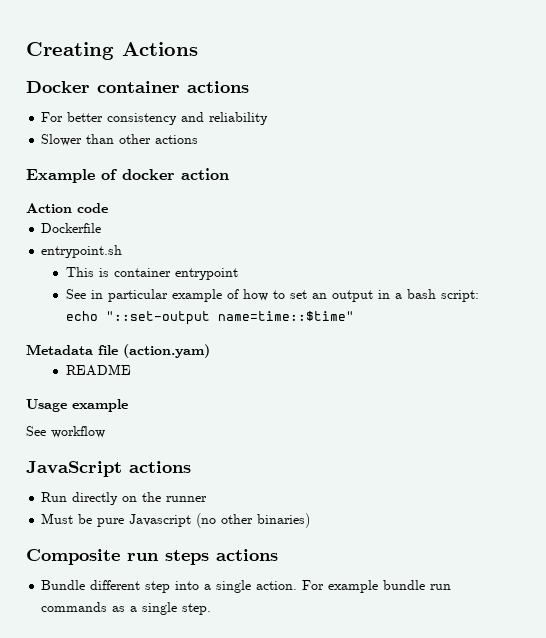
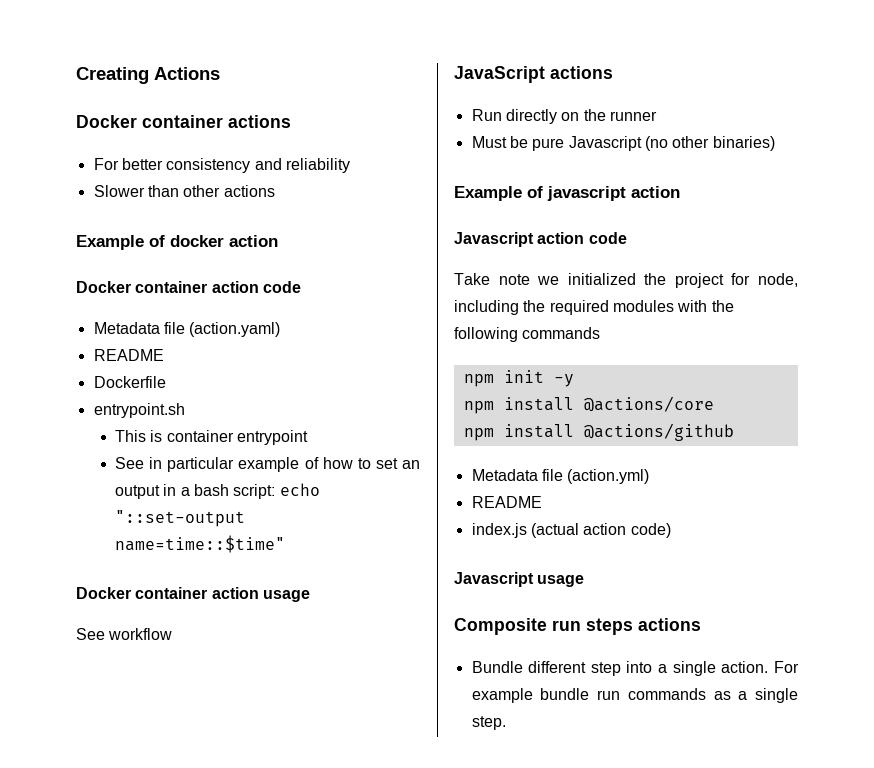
- Action code
+ Docker container action code
+ Metadata file (action.yaml)
+ README
- Metadata file (action.yam)
- README
- Usage example
+ Docker container action usage
+ Example of javascript action
+ Javascript action code
+ Take note we initialized the project for node, including the required modules with the following commands
+ npm init -y
+ npm install @actions/core
+ npm install @actions/github
+ Metadata file (action.yml)
+ README
+ index.js (actual action code)
+ Javascript usage

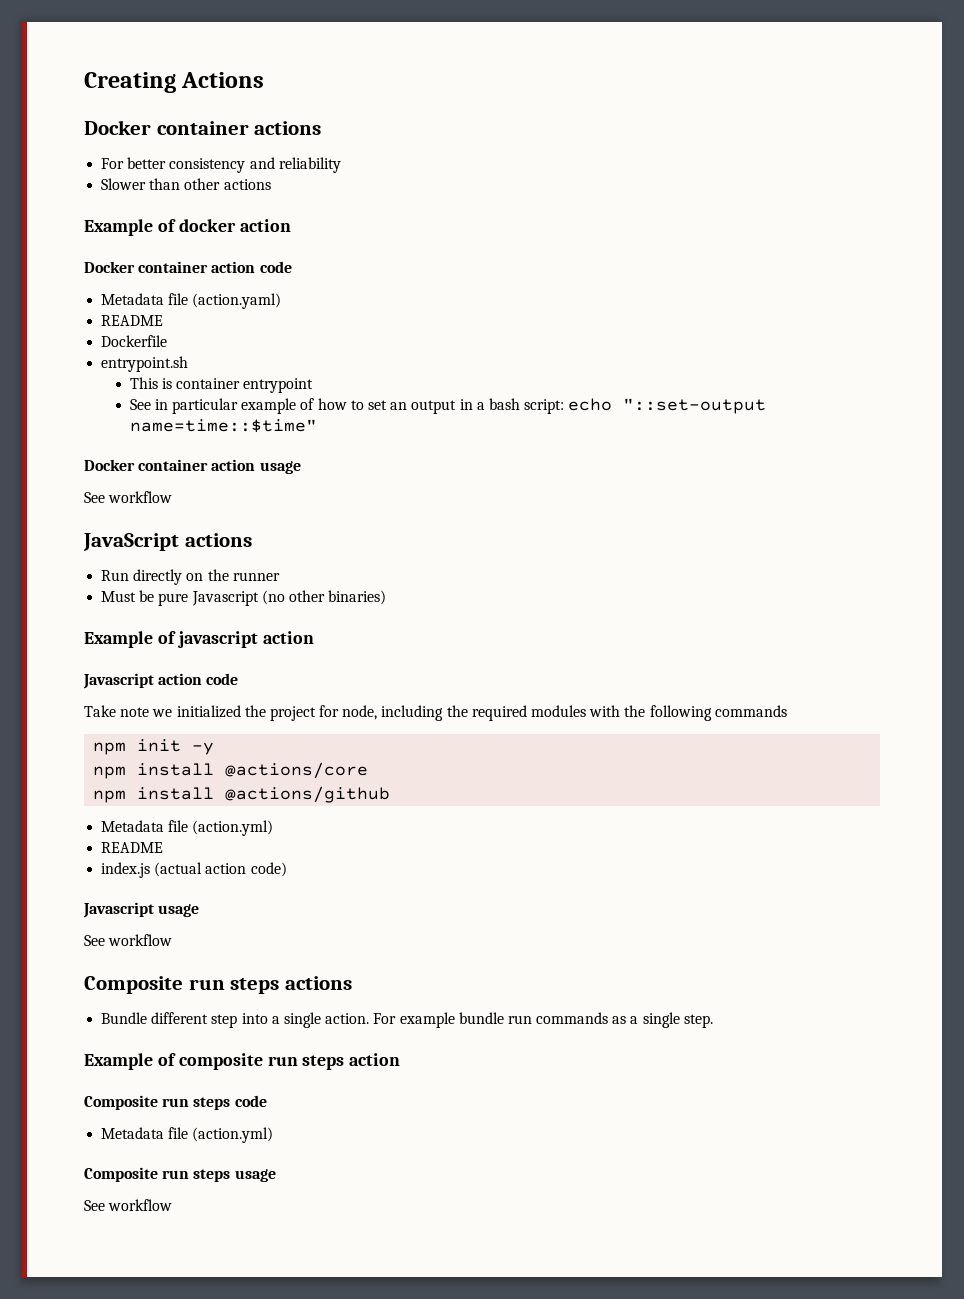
  Javascript usage
+ See workflow
+ Example of composite run steps action
+ Composite run steps code
+ Metadata file (action.yml)
+ Composite run steps usage
+ See workflow

